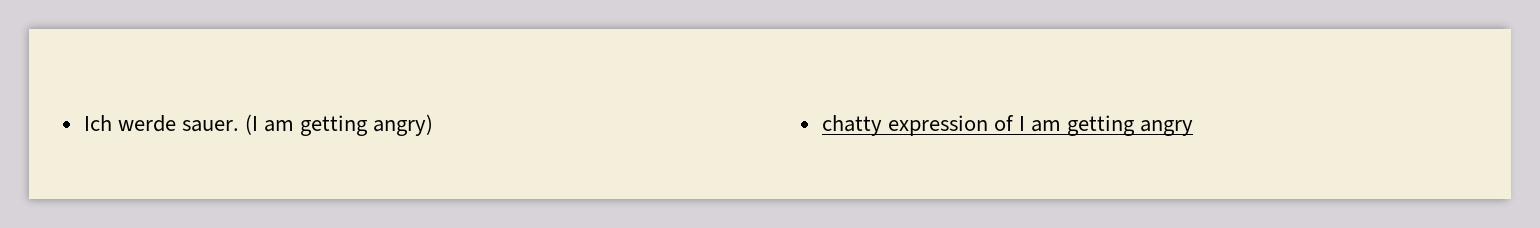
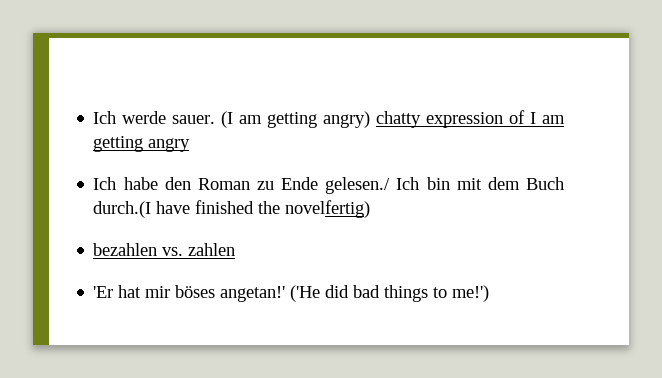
- (I am getting angry)
- chatty expression of I am getting angry
+ (I am getting angry) chatty expression of I am getting angry
+ Ich habe den Roman zu Ende gelesen./ Ich bin mit dem Buch durch.(I have finished the novelfertig)
+ bezahlen vs. zahlen
+ 'Er hat mir böses angetan!' ('He did bad things to me!')

